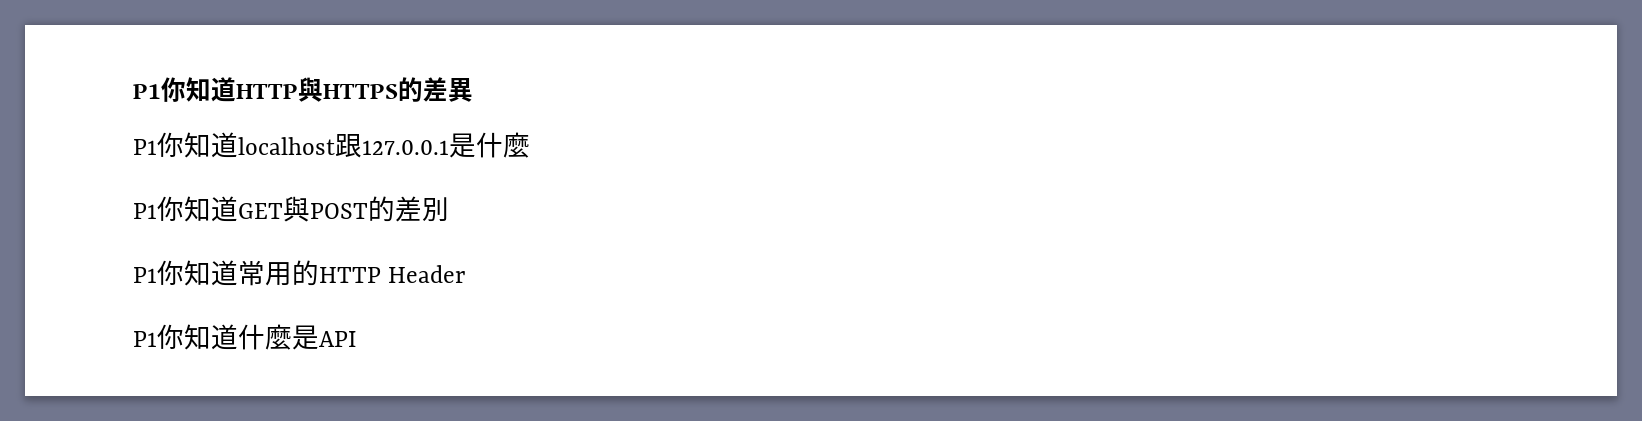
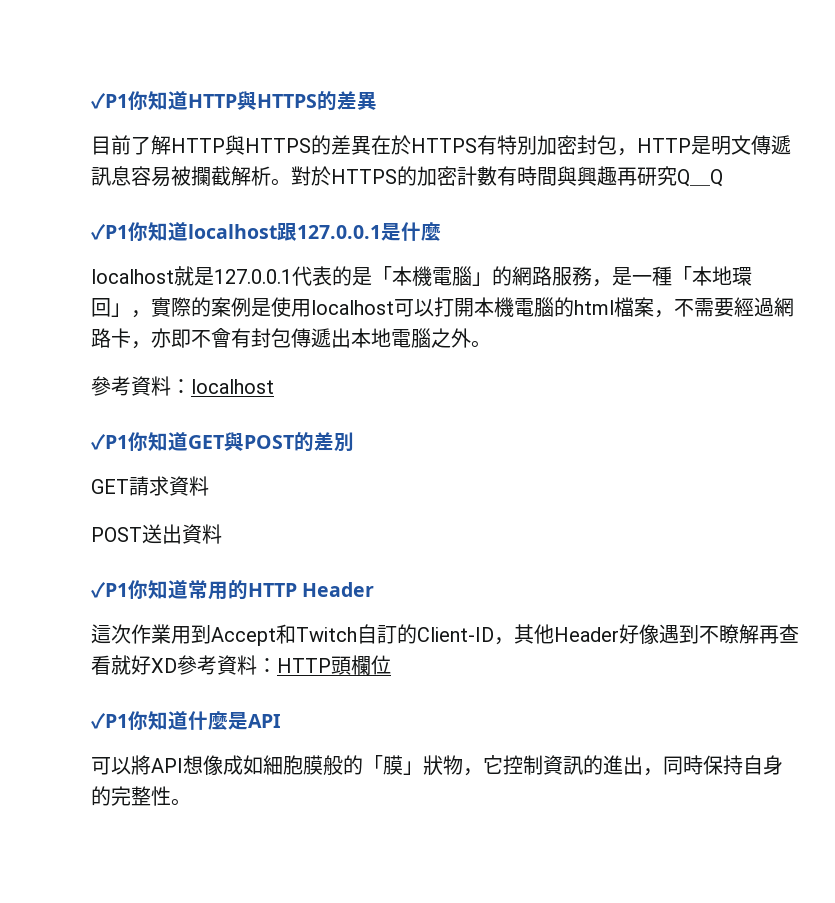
- P1你知道HTTP與HTTPS的差異
+ ✓P1你知道HTTP與HTTPS的差異
- P1你知道localhost跟127.0.0.1是什麼
+ 目前了解HTTP與HTTPS的差異在於HTTPS有特別加密封包，HTTP是明文傳遞訊息容易被攔截解析。對於HTTPS的加密計數有時間與興趣再研究Q＿Q
+ ✓P1你知道localhost跟127.0.0.1是什麼
- P1你知道GET與POST的差別
+ localhost就是127.0.0.1代表的是「本機電腦」的網路服務，是一種「本地環回」，實際的案例是使用localhost可以打開本機電腦的html檔案，不需要經過網路卡，亦即不會有封包傳遞出本地電腦之外。
+ 參考資料：localhost
+ ✓P1你知道GET與POST的差別
- P1你知道常用的HTTP Header
+ GET請求資料
+ POST送出資料
+ ✓P1你知道常用的HTTP Header
- P1你知道什麼是API
+ 這次作業用到Accept和Twitch自訂的Client-ID，其他Header好像遇到不瞭解再查看就好XD參考資料：HTTP頭欄位
+ ✓P1你知道什麼是API
+ 可以將API想像成如細胞膜般的「膜」狀物，它控制資訊的進出，同時保持自身的完整性。

